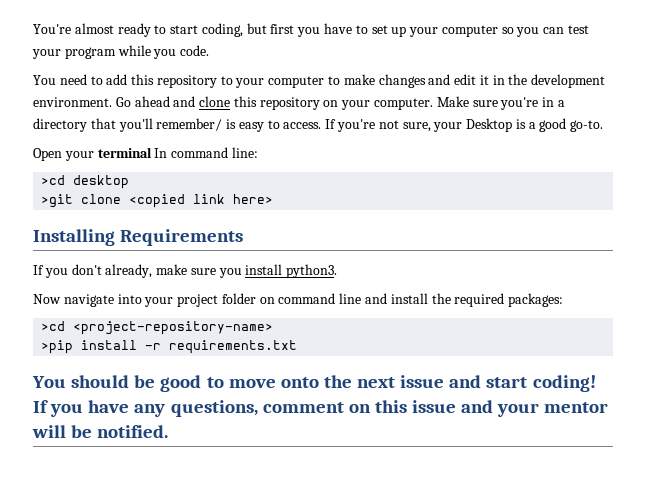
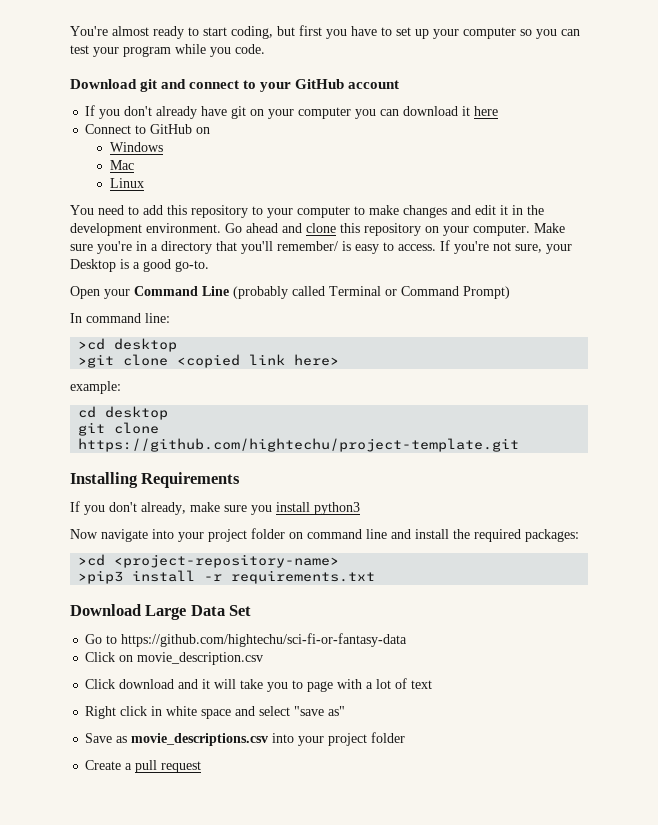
+ Download git and connect to your GitHub account
+ If you don't already have git on your computer you can download it here
+ Connect to GitHub on
+ Windows
+ Mac
+ Linux
- Open your terminal In command line:
+ Open your Command Line (probably called Terminal or Command Prompt)
+ In command line:
+ example:
+ cd desktop
+ git clone https://github.com/hightechu/project-template.git
- If you don't already, make sure you install python3.
+ If you don't already, make sure you install python3
- >pip install -r requirements.txt
+ >pip3 install -r requirements.txt
- You should be good to move onto the next issue and start coding! If you have any questions, comment on this issue and your mentor will be notified.
+ Download Large Data Set
+ Go to https://github.com/hightechu/sci-fi-or-fantasy-data
+ Click on movie_description.csv
+ Click download and it will take you to page with a lot of text
+ Right click in white space and select "save as"
+ Save as movie_descriptions.csv into your project folder
+ Create a pull request

